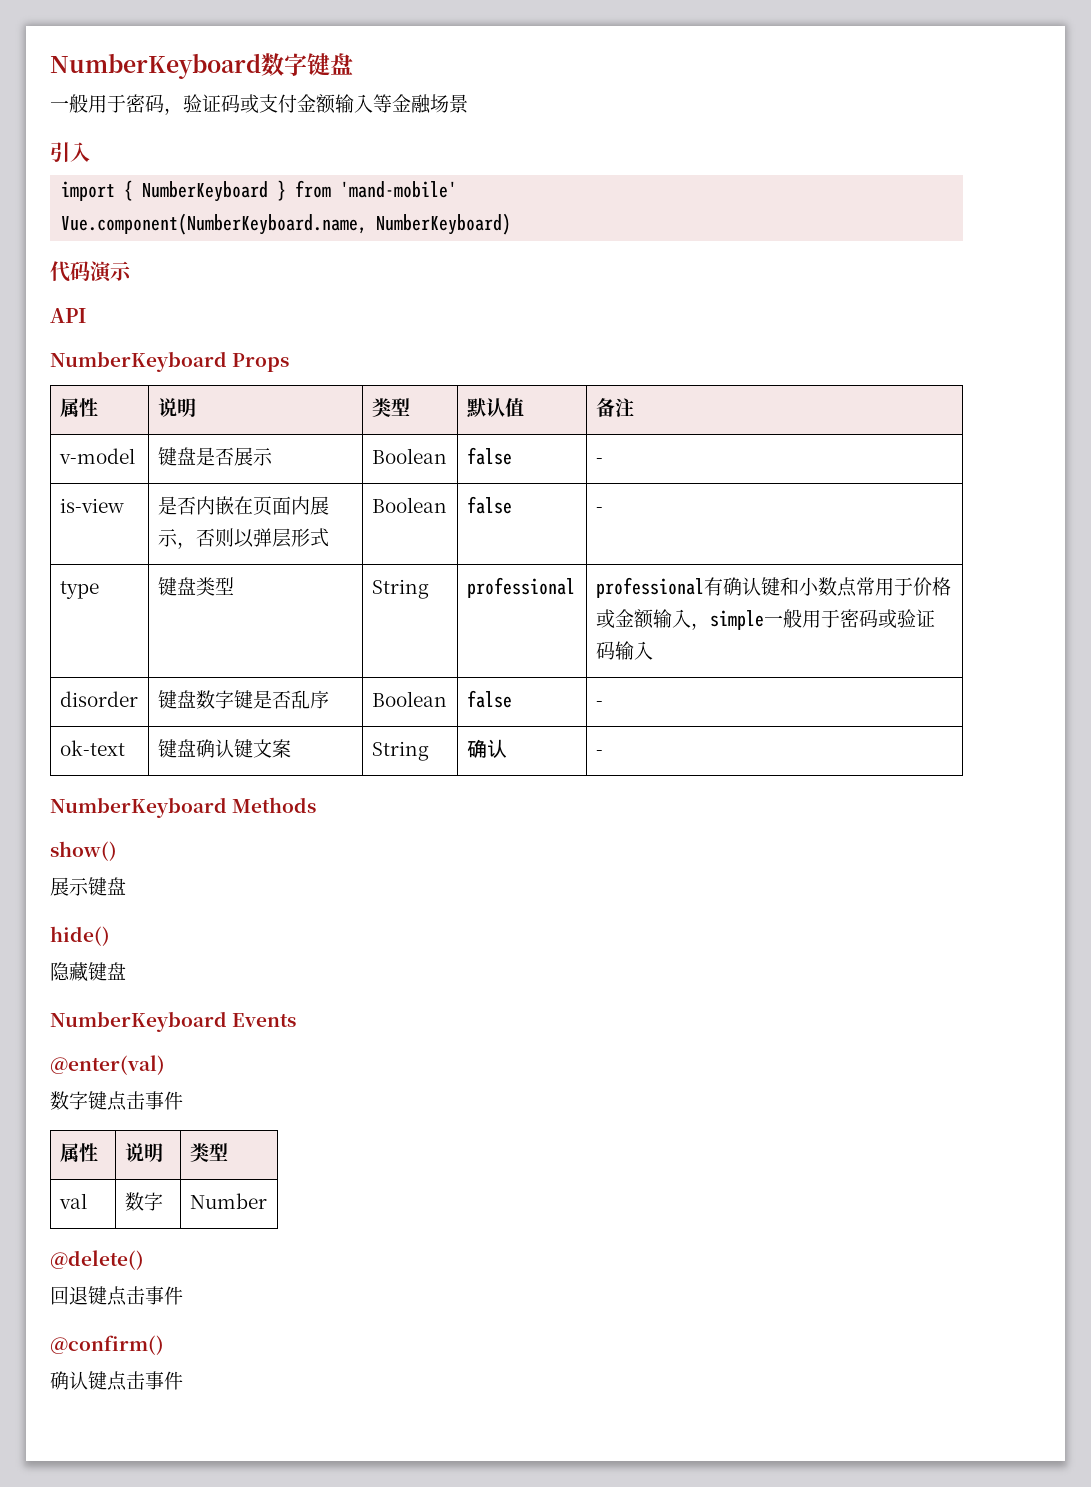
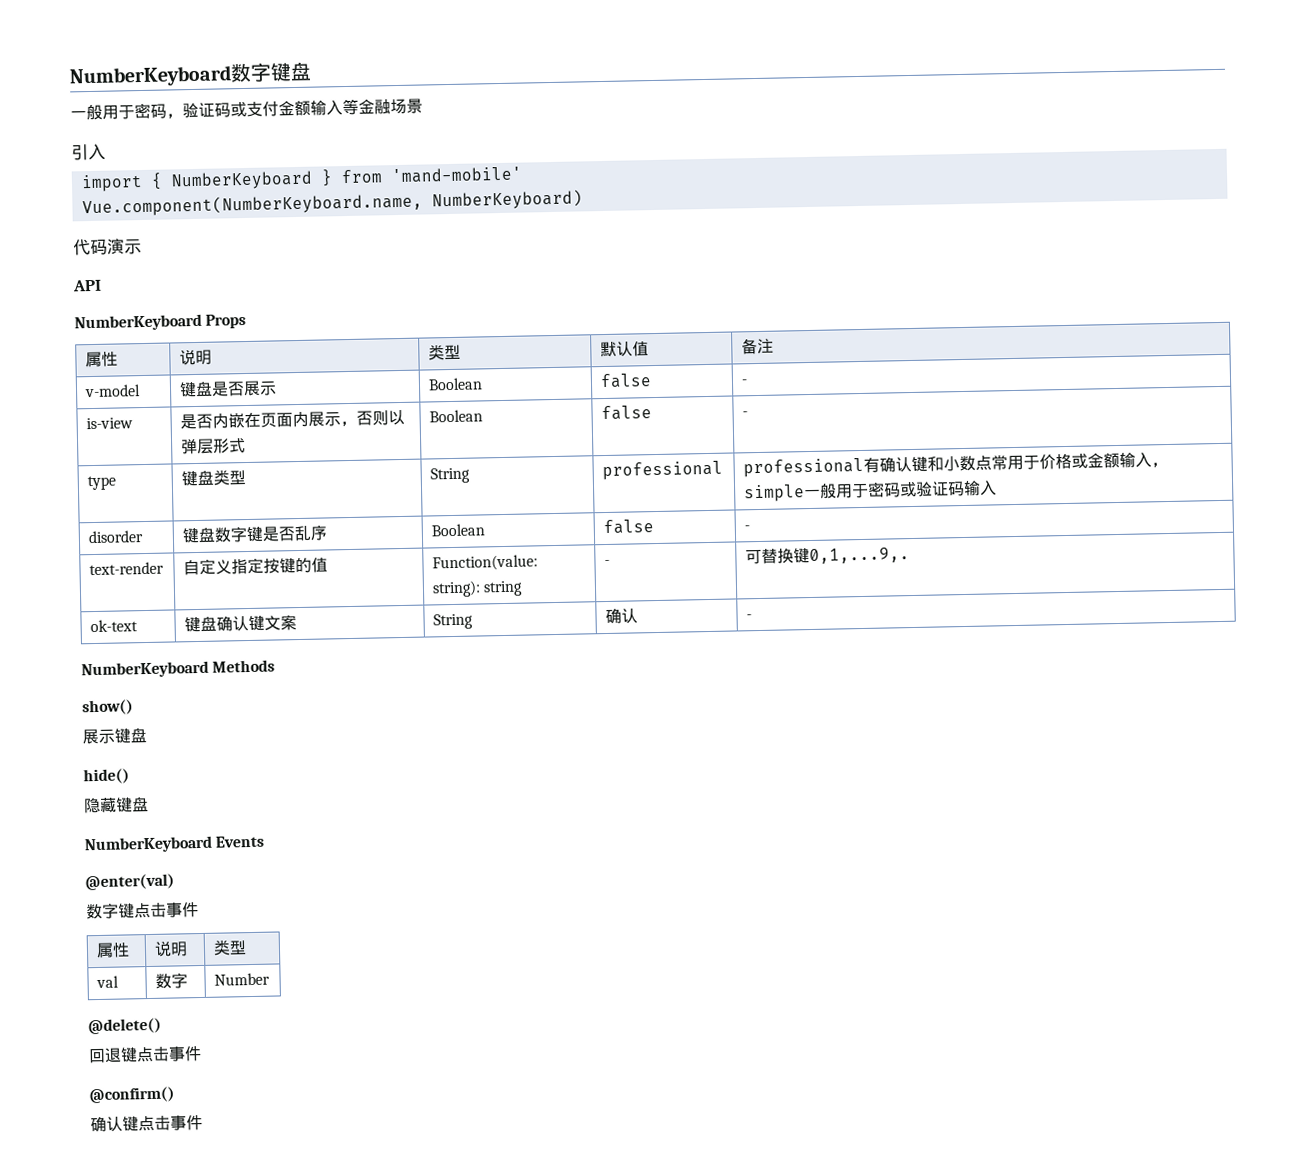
+ text-render | 自定义指定按键的值 | Function(value: string): string | - | 可替换键0,1,...9,.

